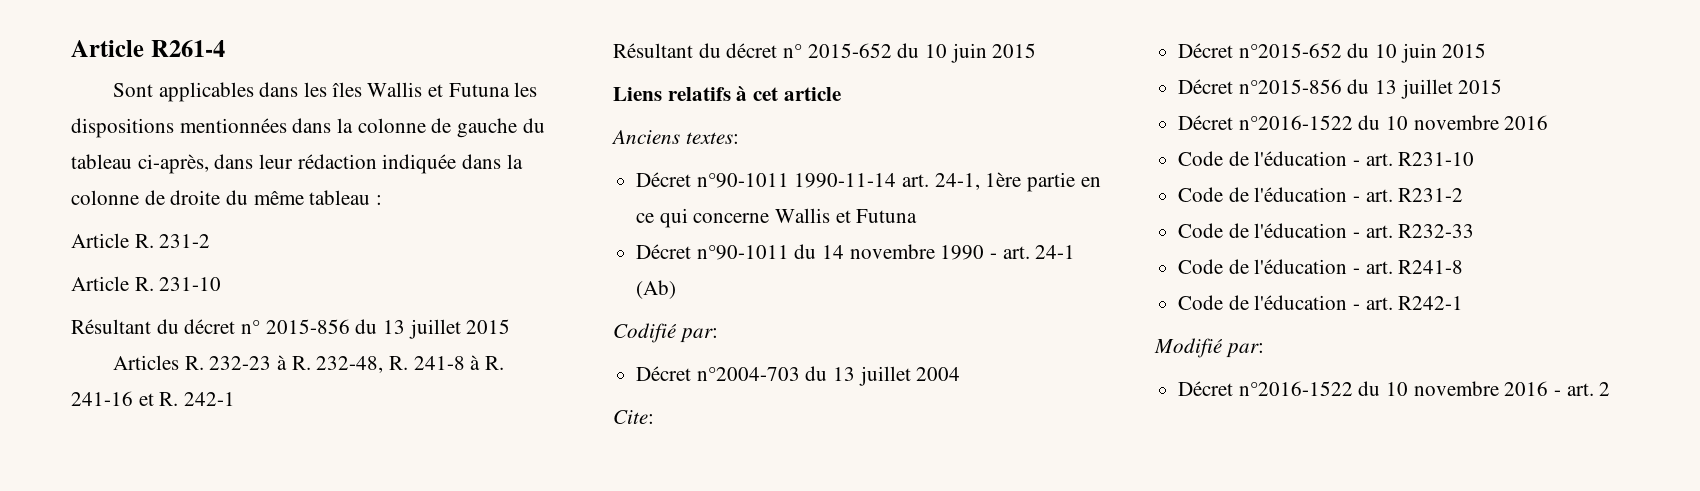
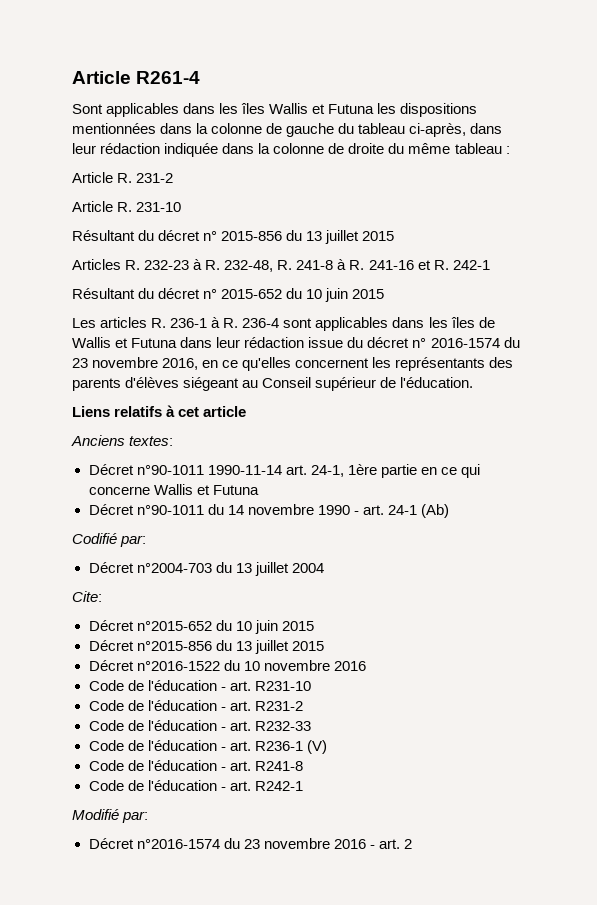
+ Les articles R. 236-1 à R. 236-4 sont applicables dans les îles de Wallis et Futuna dans leur rédaction issue du décret n° 2016-1574 du 23 novembre 2016, en ce qu'elles concernent les représentants des parents d'élèves siégeant au Conseil supérieur de l'éducation.
+ Code de l'éducation - art. R236-1 (V)
- Décret n°2016-1522 du 10 novembre 2016 - art. 2
+ Décret n°2016-1574 du 23 novembre 2016 - art. 2

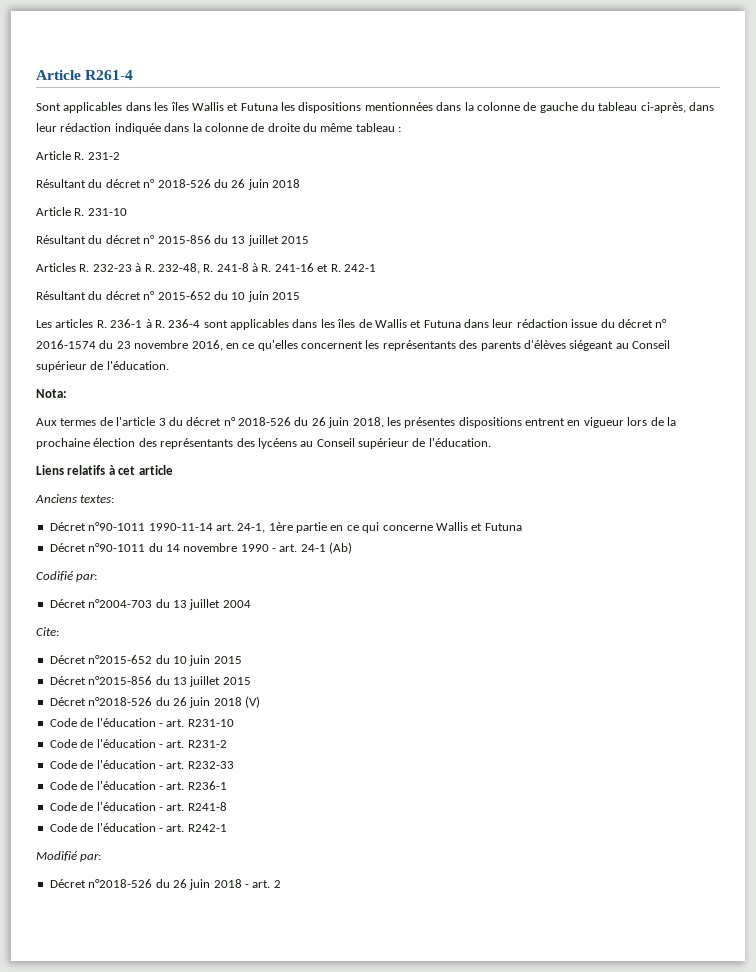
+ Résultant du décret n° 2018-526 du 26 juin 2018
+ Nota:
+ Aux termes de l'article 3 du décret n° 2018-526 du 26 juin 2018, les présentes dispositions entrent en vigueur lors de la prochaine élection des représentants des lycéens au Conseil supérieur de l'éducation.
- Décret n°2016-1522 du 10 novembre 2016
+ Décret n°2018-526 du 26 juin 2018 (V)
- Code de l'éducation - art. R236-1 (V)
+ Code de l'éducation - art. R236-1
- Décret n°2016-1574 du 23 novembre 2016 - art. 2
+ Décret n°2018-526 du 26 juin 2018 - art. 2

